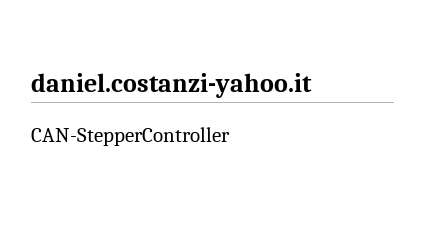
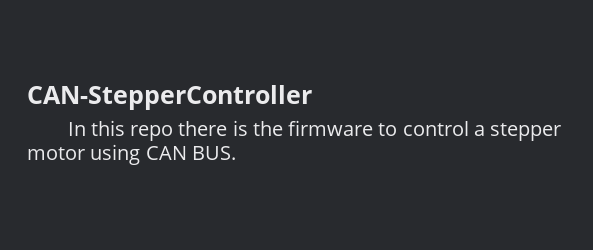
- daniel.costanzi-yahoo.it
  CAN-StepperController
+ In this repo there is the firmware to control a stepper motor using CAN BUS.

